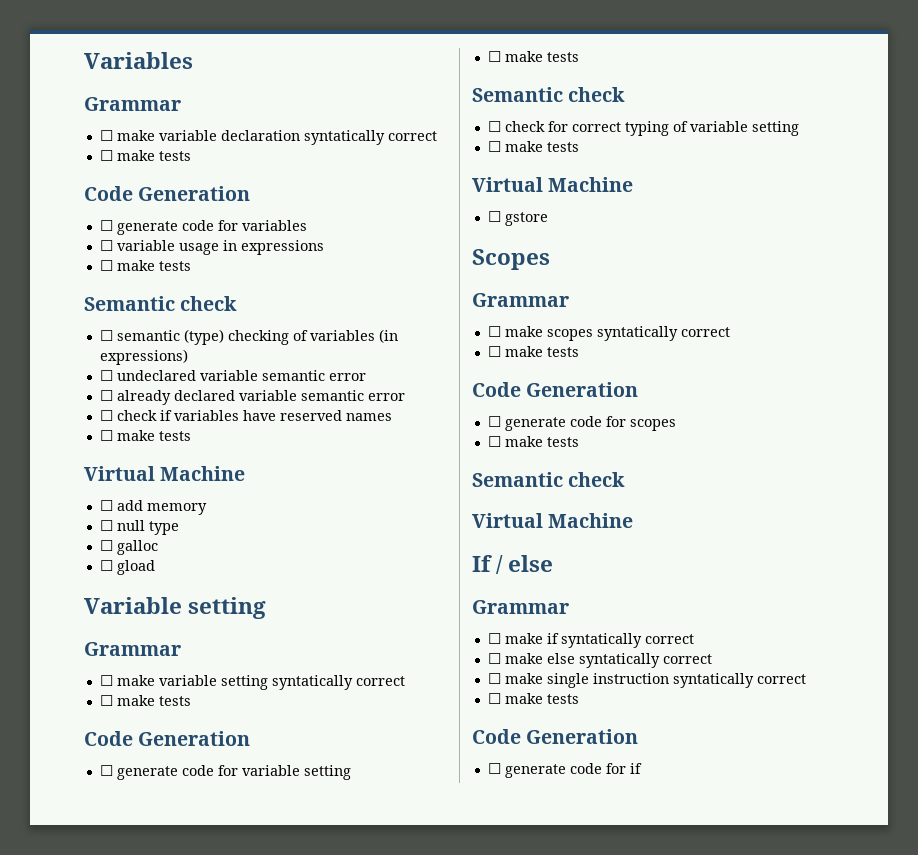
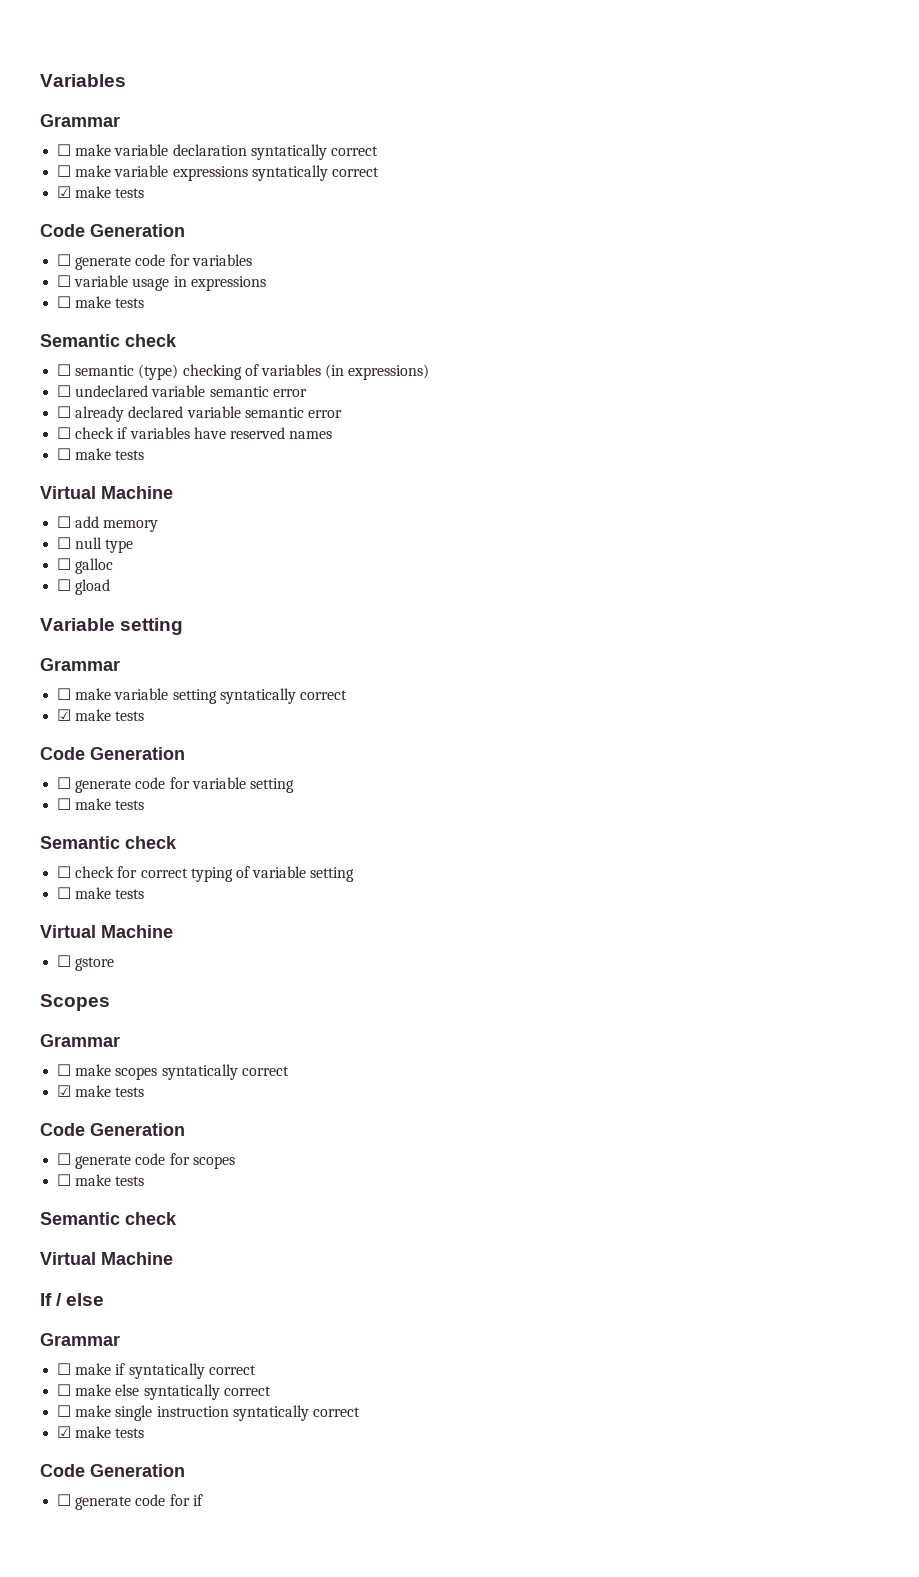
  ☐ make variable declaration syntatically correct
- ☐ make tests
+ ☐ make variable expressions syntatically correct
+ ☑ make tests
  ☐ make variable setting syntatically correct
- ☐ make tests
+ ☑ make tests
  ☐ make scopes syntatically correct
- ☐ make tests
+ ☑ make tests
  ☐ make single instruction syntatically correct
- ☐ make tests
+ ☑ make tests

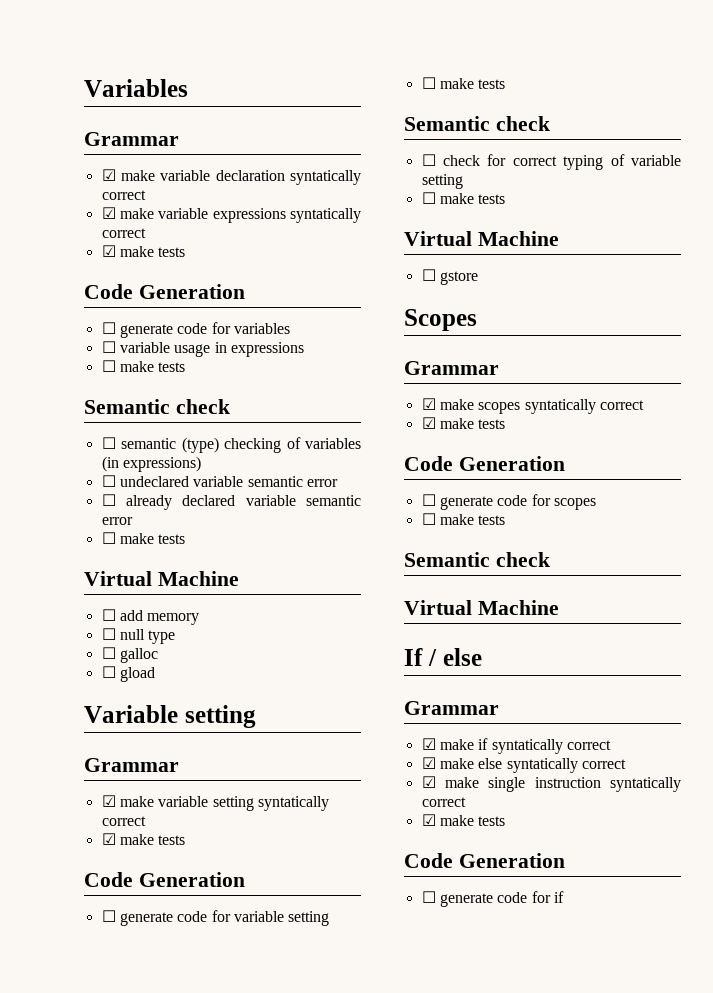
- ☐ make variable declaration syntatically correct
+ ☑ make variable declaration syntatically correct
- ☐ make variable expressions syntatically correct
+ ☑ make variable expressions syntatically correct
- ☐ check if variables have reserved names
- ☐ make variable setting syntatically correct
+ ☑ make variable setting syntatically correct
- ☐ make scopes syntatically correct
+ ☑ make scopes syntatically correct
- ☐ make if syntatically correct
+ ☑ make if syntatically correct
- ☐ make else syntatically correct
+ ☑ make else syntatically correct
- ☐ make single instruction syntatically correct
+ ☑ make single instruction syntatically correct

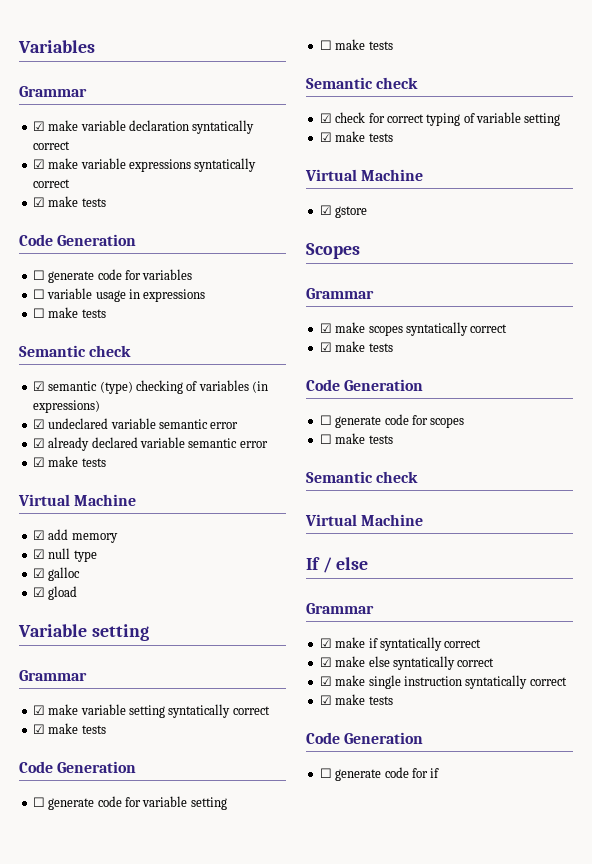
- ☐ semantic (type) checking of variables (in expressions)
+ ☑ semantic (type) checking of variables (in expressions)
- ☐ undeclared variable semantic error
+ ☑ undeclared variable semantic error
- ☐ already declared variable semantic error
- ☐ make tests
+ ☑ already declared variable semantic error
+ ☑ make tests
  Virtual Machine
- ☐ add memory
+ ☑ add memory
- ☐ null type
+ ☑ null type
- ☐ galloc
+ ☑ galloc
- ☐ gload
+ ☑ gload
- ☐ check for correct typing of variable setting
- ☐ make tests
+ ☑ check for correct typing of variable setting
+ ☑ make tests
  Virtual Machine
- ☐ gstore
+ ☑ gstore

